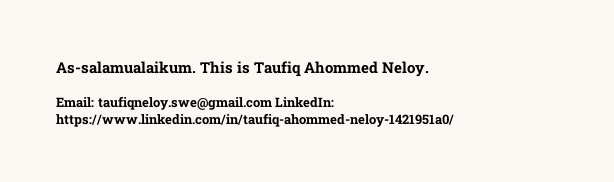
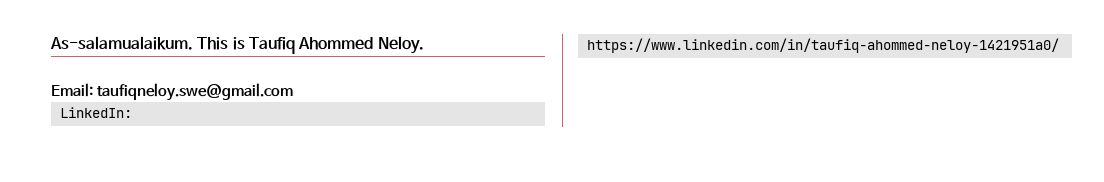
- Email: taufiqneloy.swe@gmail.com LinkedIn: https://www.linkedin.com/in/taufiq-ahommed-neloy-1421951a0/
+ Email: taufiqneloy.swe@gmail.com
+ LinkedIn: https://www.linkedin.com/in/taufiq-ahommed-neloy-1421951a0/

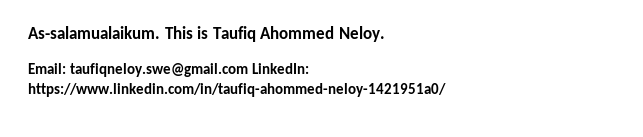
- Email: taufiqneloy.swe@gmail.com
- LinkedIn: https://www.linkedin.com/in/taufiq-ahommed-neloy-1421951a0/
+ Email: taufiqneloy.swe@gmail.com LinkedIn: https://www.linkedin.com/in/taufiq-ahommed-neloy-1421951a0/

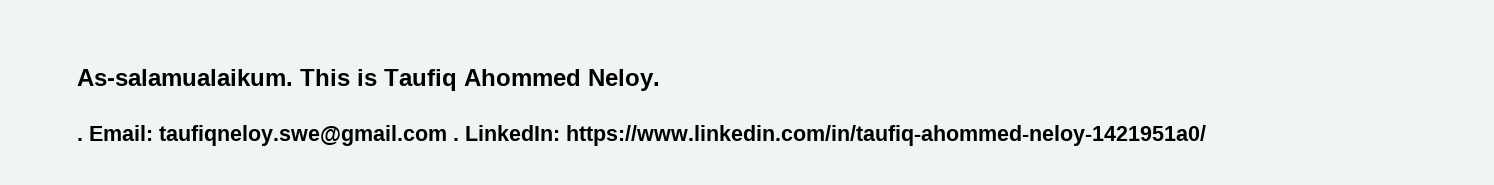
  This is Taufiq Ahommed Neloy.
- Email: taufiqneloy.swe@gmail.com LinkedIn: https://www.linkedin.com/in/taufiq-ahommed-neloy-1421951a0/
+ . Email: taufiqneloy.swe@gmail.com . LinkedIn: https://www.linkedin.com/in/taufiq-ahommed-neloy-1421951a0/

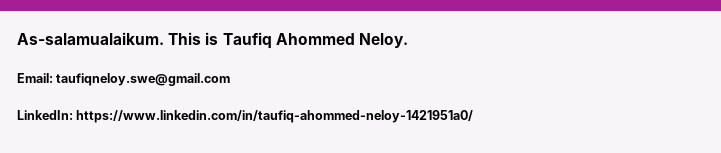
  This is Taufiq Ahommed Neloy.
- . Email: taufiqneloy.swe@gmail.com . LinkedIn: https://www.linkedin.com/in/taufiq-ahommed-neloy-1421951a0/
+ Email: taufiqneloy.swe@gmail.com
+ LinkedIn: https://www.linkedin.com/in/taufiq-ahommed-neloy-1421951a0/

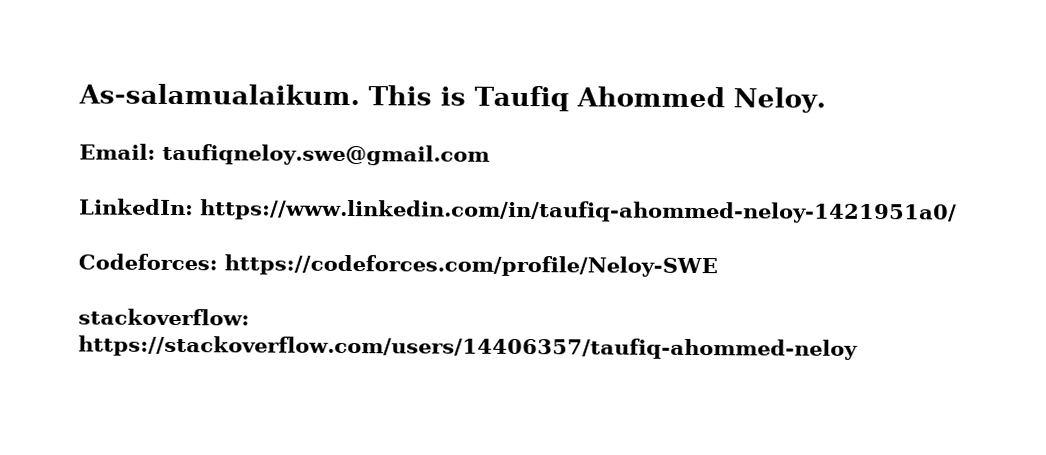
+ Codeforces: https://codeforces.com/profile/Neloy-SWE
+ stackoverflow: https://stackoverflow.com/users/14406357/taufiq-ahommed-neloy

